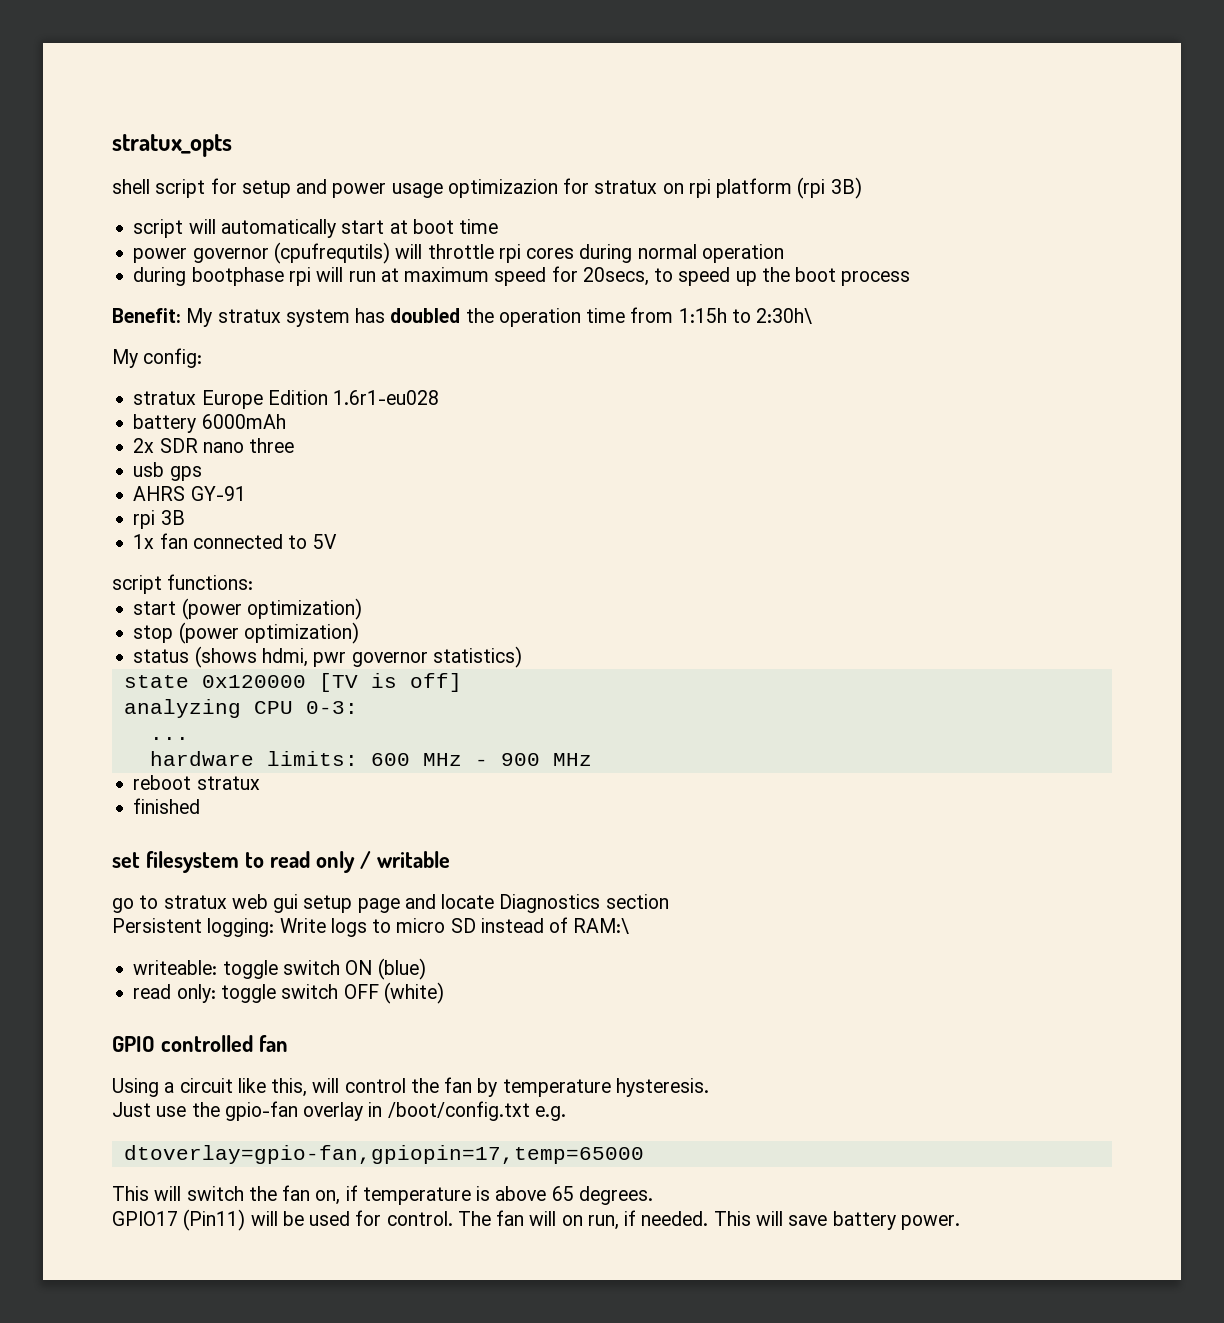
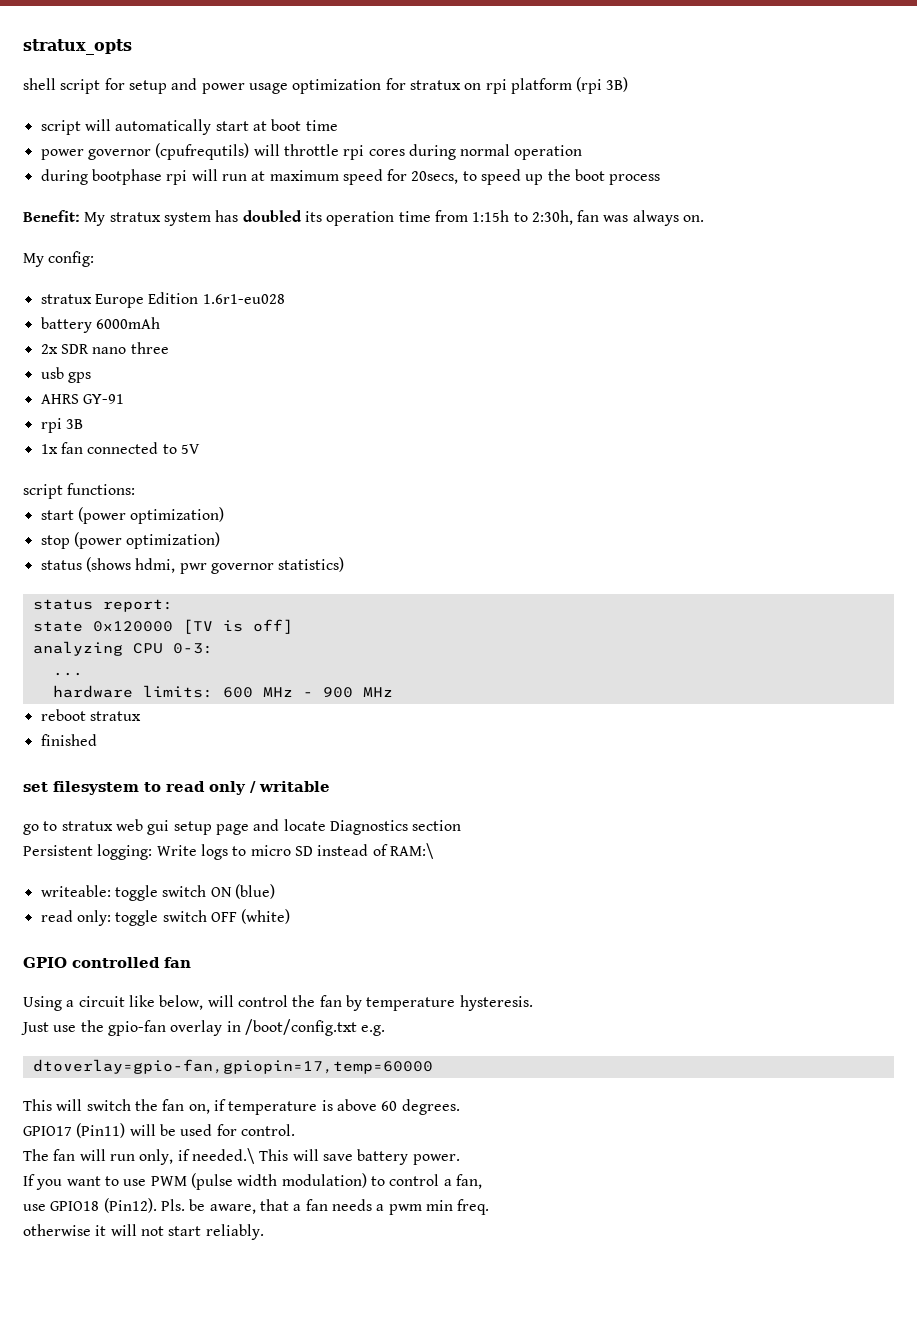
- shell script for setup and power usage optimizazion for stratux on rpi platform (rpi 3B)
+ shell script for setup and power usage optimization for stratux on rpi platform (rpi 3B)
- Benefit: My stratux system has doubled the operation time from 1:15h to 2:30h\
+ Benefit: My stratux system has doubled its operation time from 1:15h to 2:30h, fan was always on.
+ status report:
- Using a circuit like this, will control the fan by temperature hysteresis.
+ Using a circuit like below, will control the fan by temperature hysteresis.
- dtoverlay=gpio-fan,gpiopin=17,temp=65000
+ dtoverlay=gpio-fan,gpiopin=17,temp=60000
- This will switch the fan on, if temperature is above 65 degrees.
+ This will switch the fan on, if temperature is above 60 degrees.
- GPIO17 (Pin11) will be used for control. The fan will on run, if needed. This will save battery power.
+ GPIO17 (Pin11) will be used for control.
+ The fan will run only, if needed.\ This will save battery power.
+ If you want to use PWM (pulse width modulation) to control a fan,
+ use GPIO18 (Pin12). Pls. be aware, that a fan needs a pwm min freq.
+ otherwise it will not start reliably.

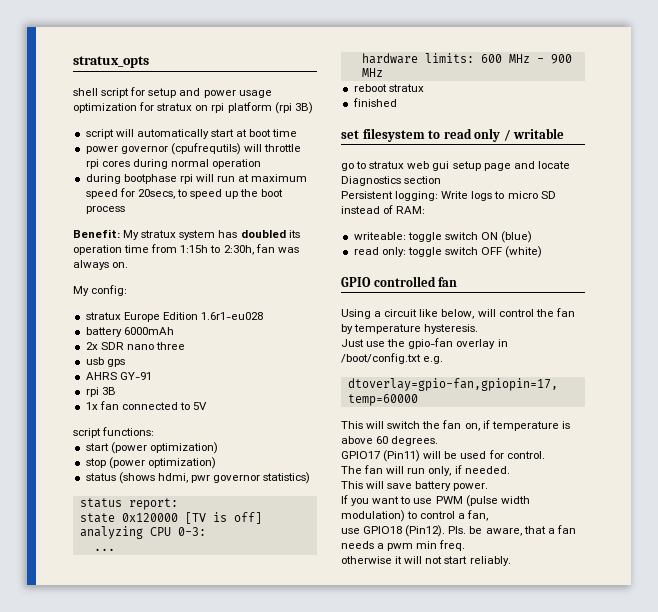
- Persistent logging: Write logs to micro SD instead of RAM:\
+ Persistent logging: Write logs to micro SD instead of RAM:
- The fan will run only, if needed.\ This will save battery power.
+ The fan will run only, if needed.
+ This will save battery power.

